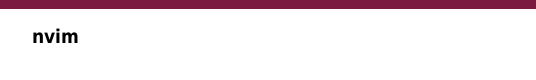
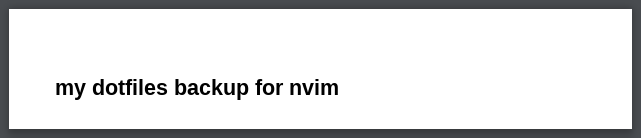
- nvim
+ my dotfiles backup for nvim

